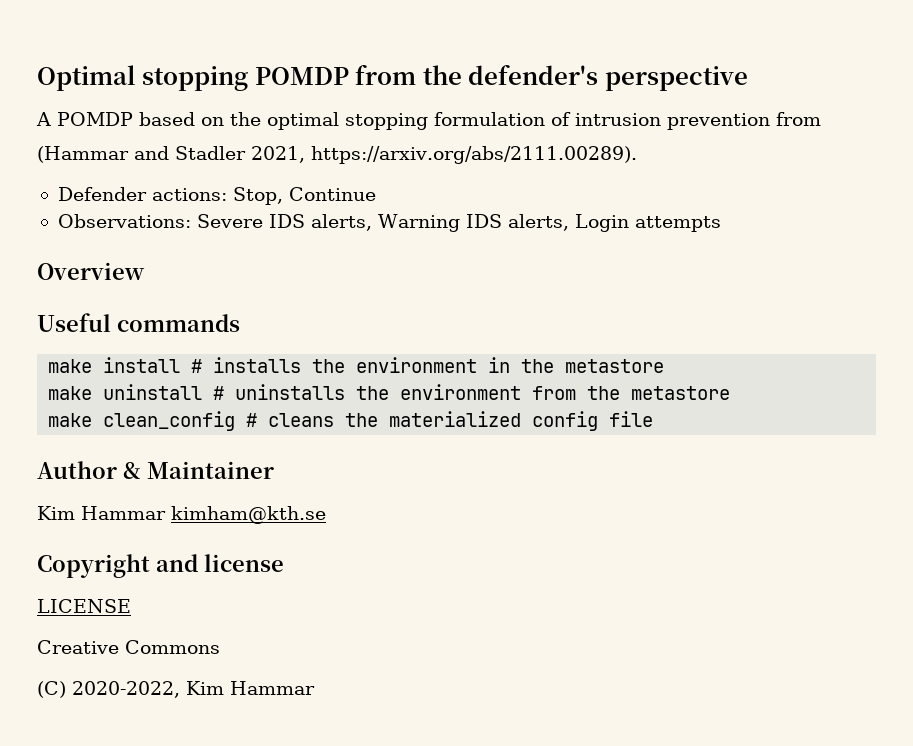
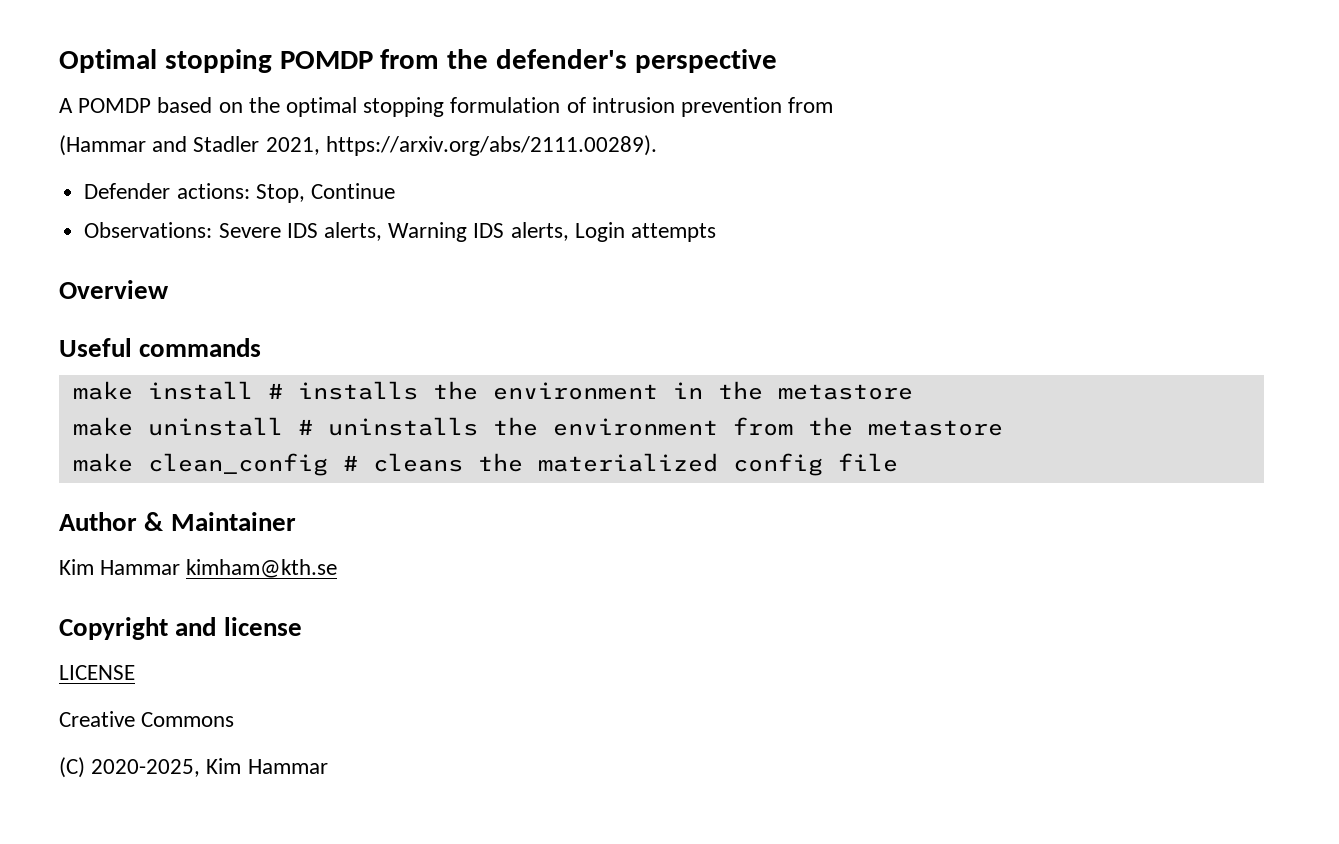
- (C) 2020-2022, Kim Hammar
+ (C) 2020-2025, Kim Hammar

